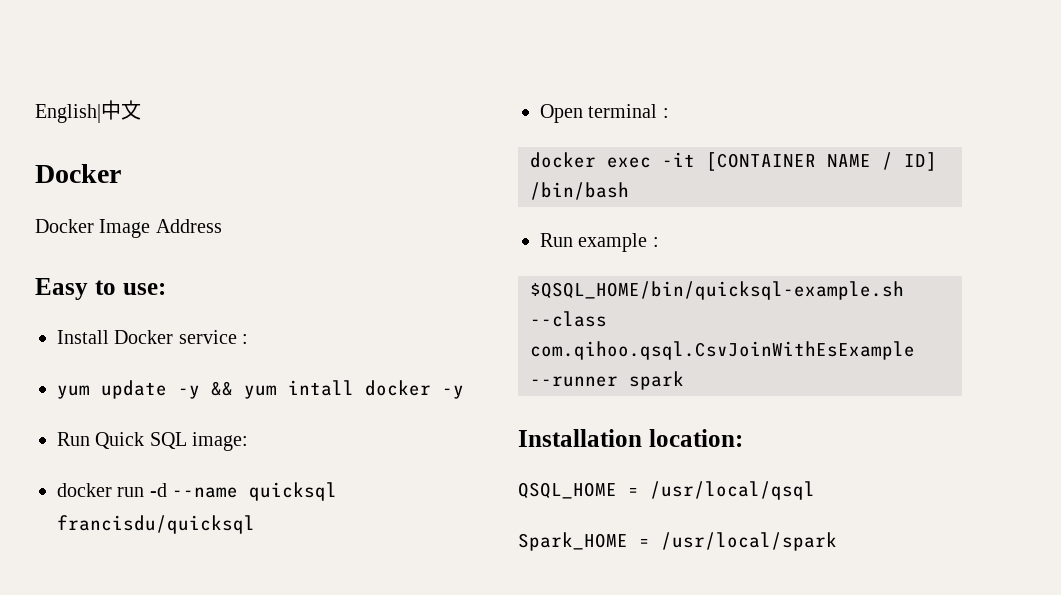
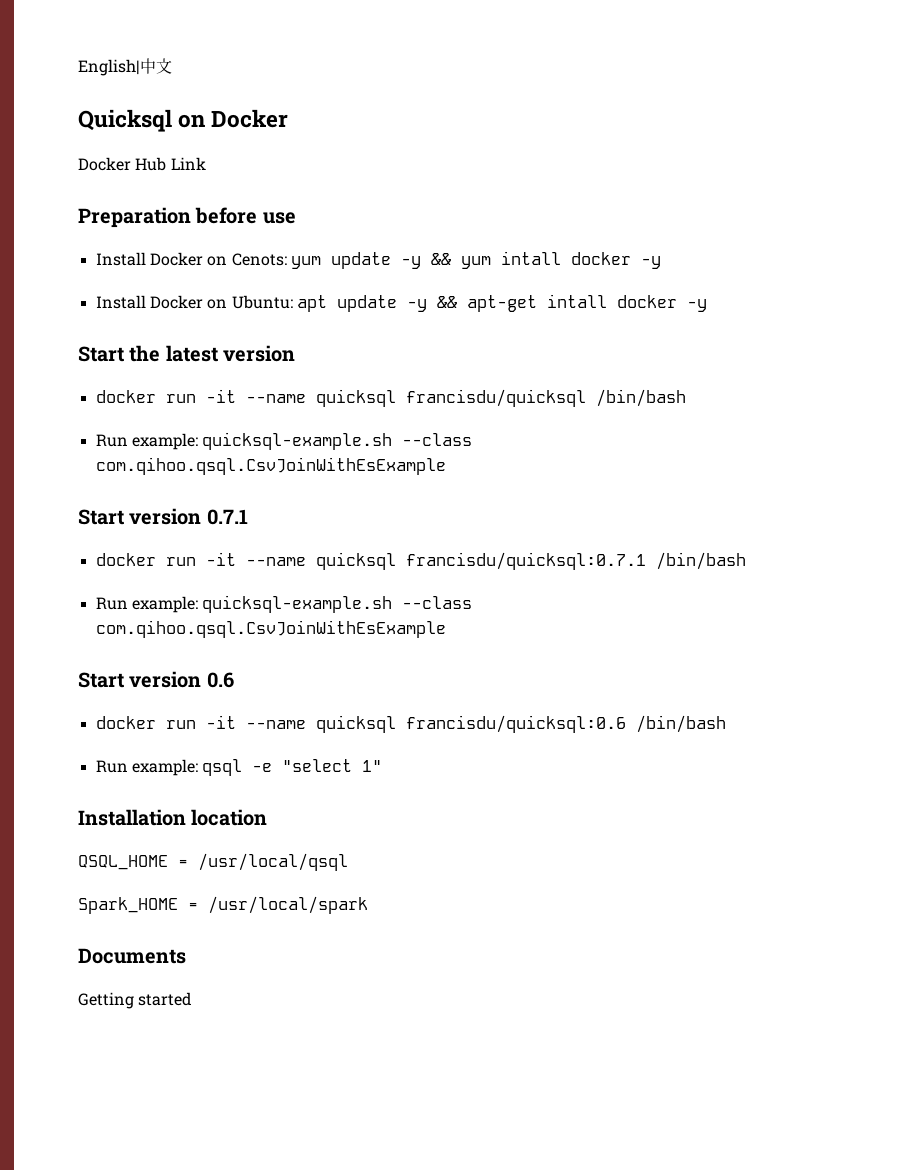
  English|中文
- Docker
+ Quicksql on Docker
- Docker Image Address
- Easy to use:
- Install Docker service :
- yum update -y && yum intall docker -y
+ Docker Hub Link
+ Preparation before use
+ Install Docker on Cenots: yum update -y && yum intall docker -y
- Run Quick SQL image:
- docker run -d --name quicksql francisdu/quicksql
- Open terminal :
- docker exec -it [CONTAINER NAME / ID] /bin/bash
- Run example :
- $QSQL_HOME/bin/quicksql-example.sh --class com.qihoo.qsql.CsvJoinWithEsExample --runner spark
+ Install Docker on Ubuntu: apt update -y && apt-get intall docker -y
+ Start the latest version
+ docker run -it --name quicksql francisdu/quicksql /bin/bash
+ Run example: quicksql-example.sh --class com.qihoo.qsql.CsvJoinWithEsExample
+ Start version 0.7.1
+ docker run -it --name quicksql francisdu/quicksql:0.7.1 /bin/bash
+ Run example: quicksql-example.sh --class com.qihoo.qsql.CsvJoinWithEsExample
+ Start version 0.6
+ docker run -it --name quicksql francisdu/quicksql:0.6 /bin/bash
+ Run example: qsql -e "select 1"
- Installation location:
+ Installation location
+ Documents
+ Getting started

